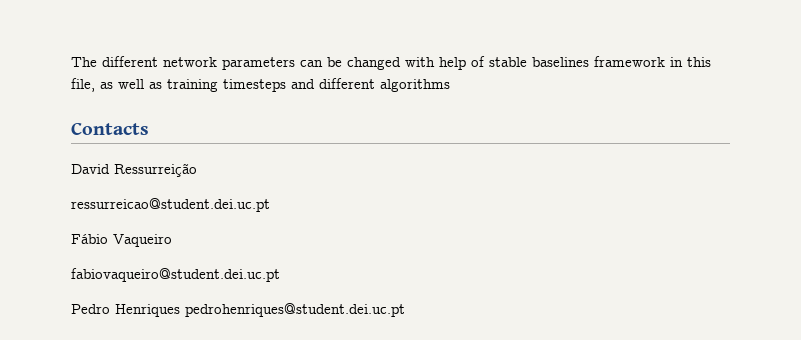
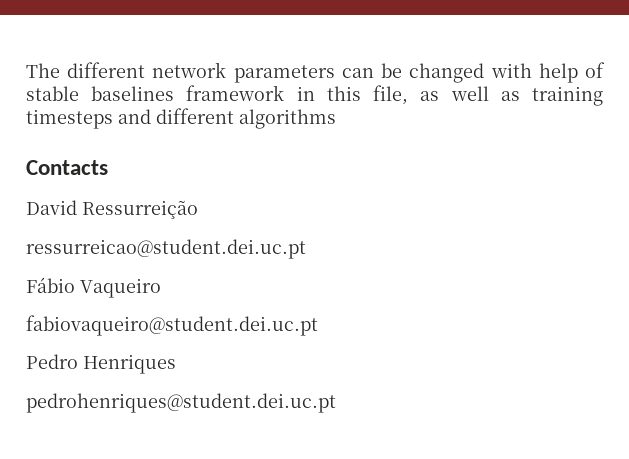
- Pedro Henriques pedrohenriques@student.dei.uc.pt
+ Pedro Henriques
+ pedrohenriques@student.dei.uc.pt

